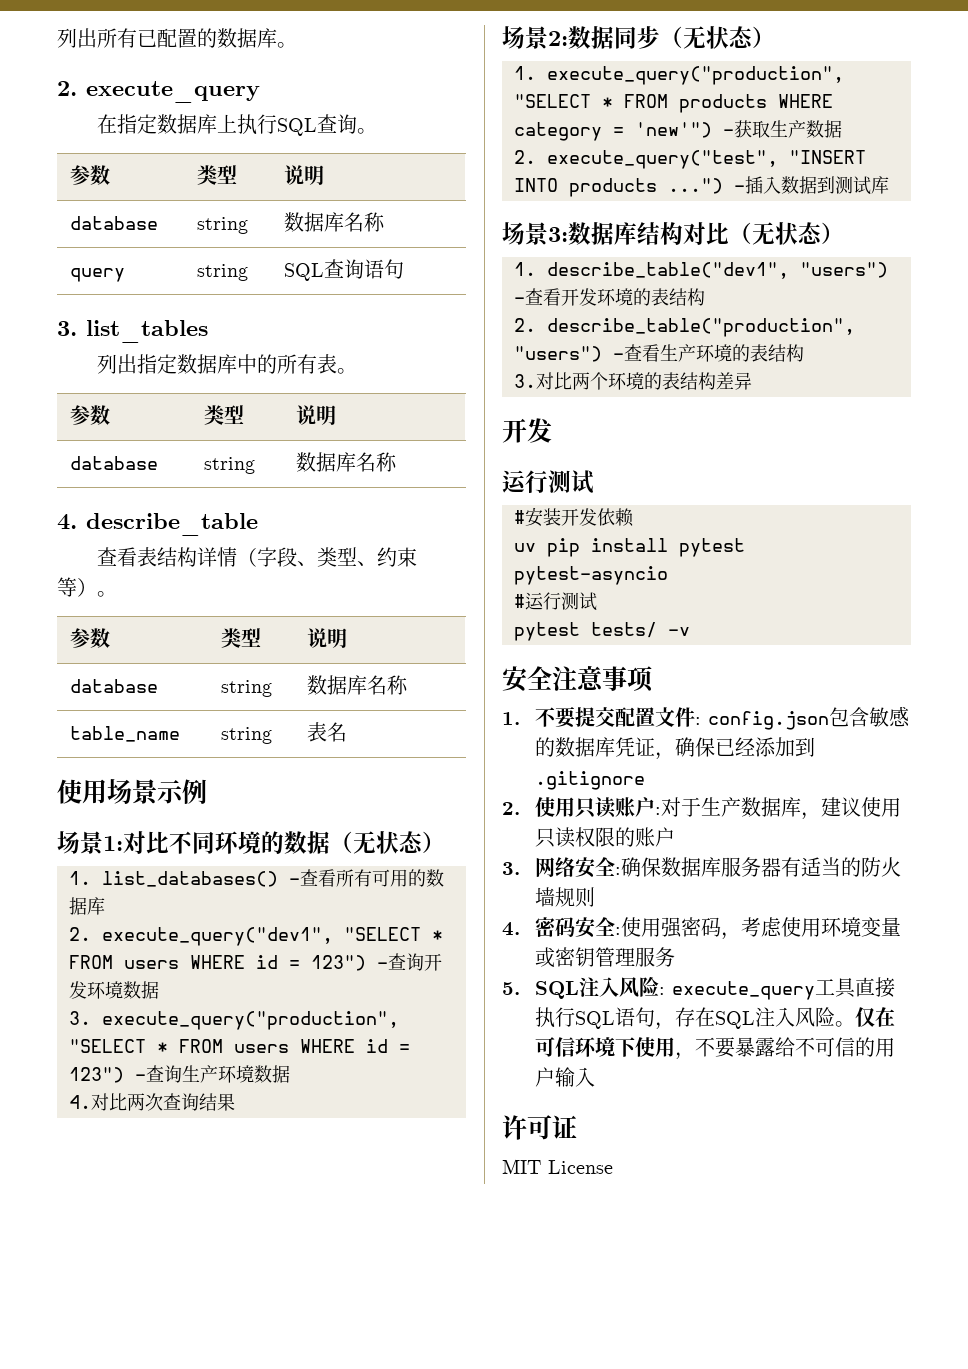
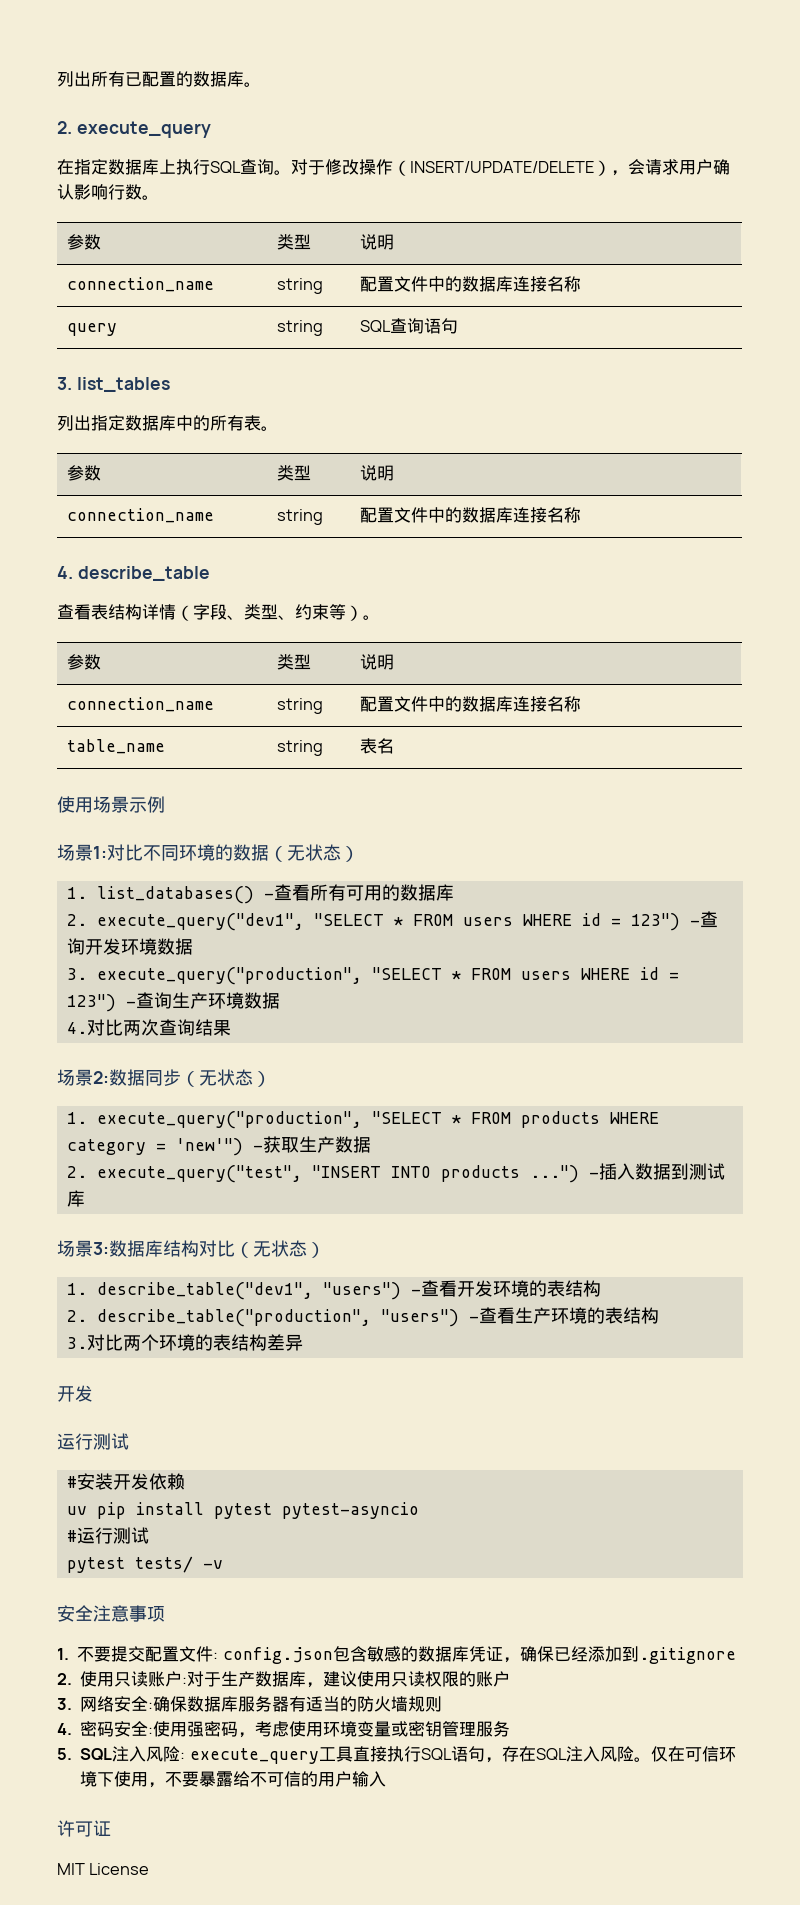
- 在指定数据库上执行SQL查询。
+ 在指定数据库上执行SQL查询。对于修改操作（INSERT/UPDATE/DELETE），会请求用户确认影响行数。
  参数 | 类型 | 说明
- database | string | 数据库名称
+ connection_name | string | 配置文件中的数据库连接名称
  列出指定数据库中的所有表。
  参数 | 类型 | 说明
- database | string | 数据库名称
+ connection_name | string | 配置文件中的数据库连接名称
  查看表结构详情（字段、类型、约束等）。
  参数 | 类型 | 说明
- database | string | 数据库名称
+ connection_name | string | 配置文件中的数据库连接名称

